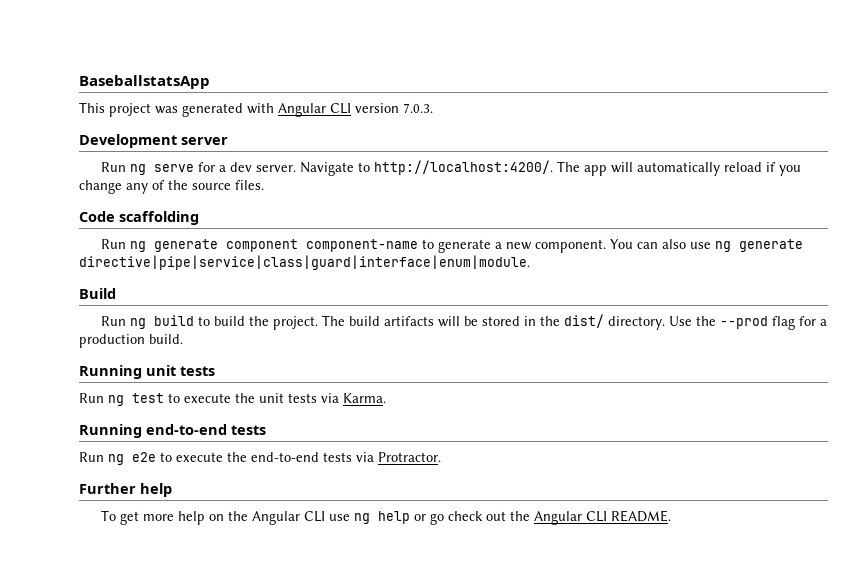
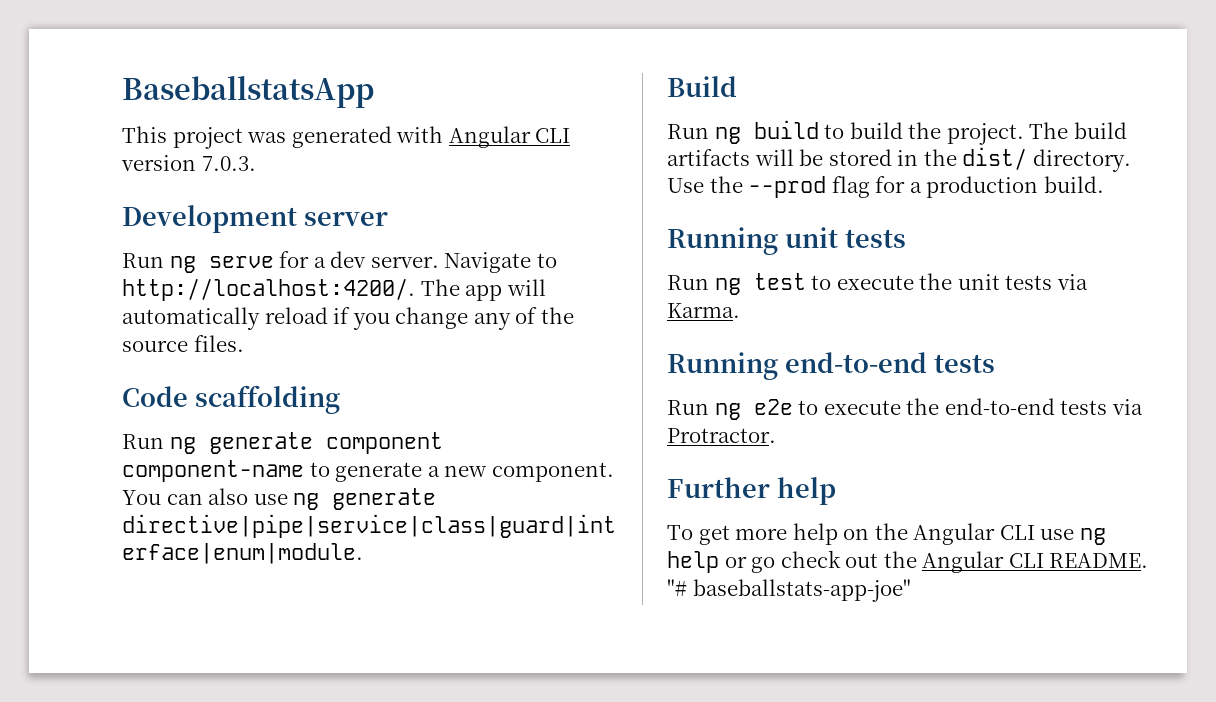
+ "# baseballstats-app-joe"

